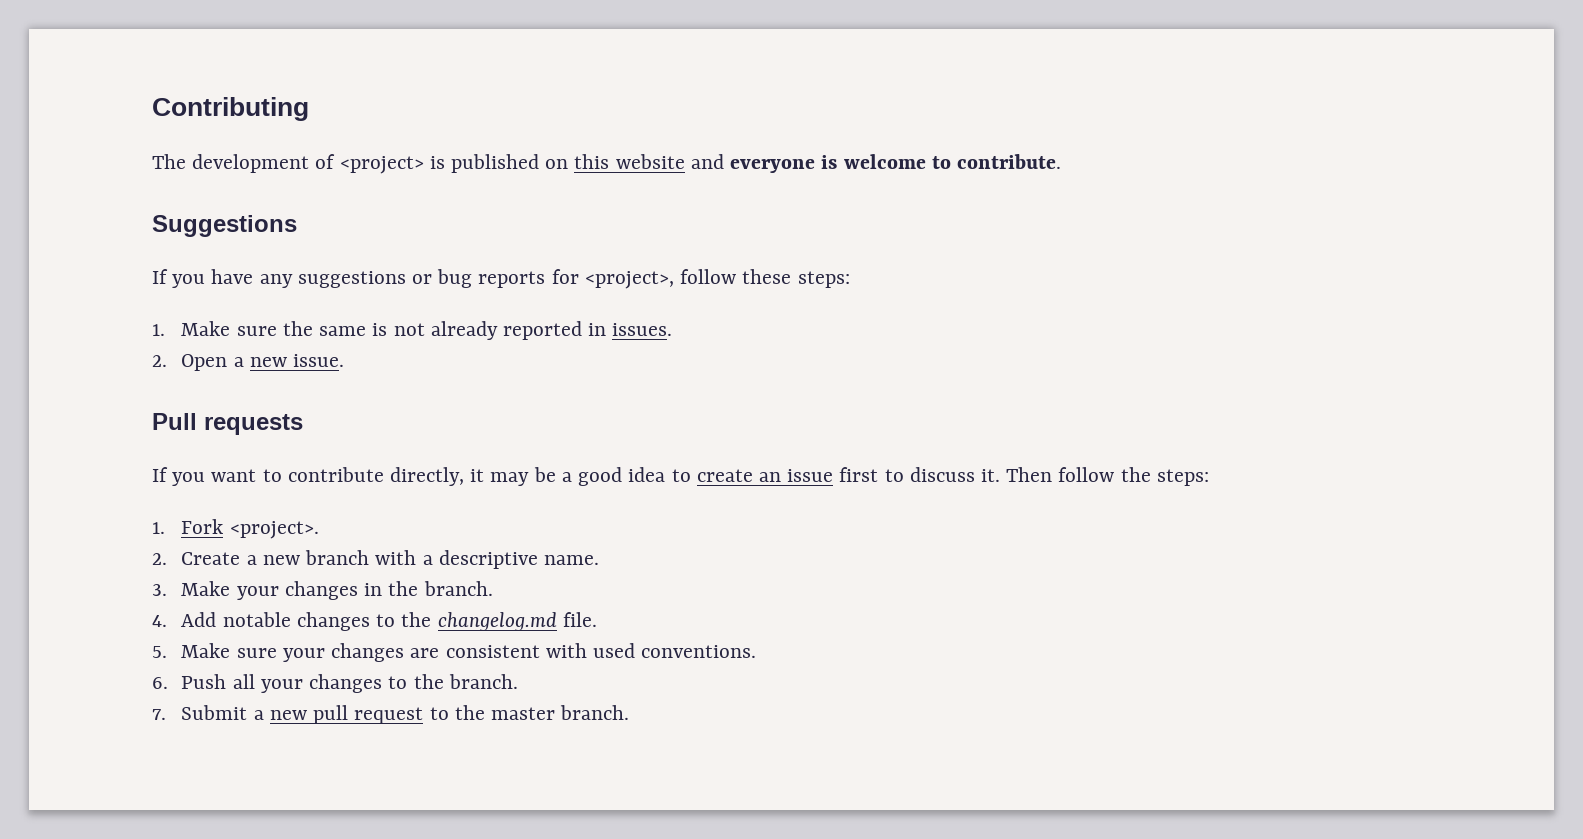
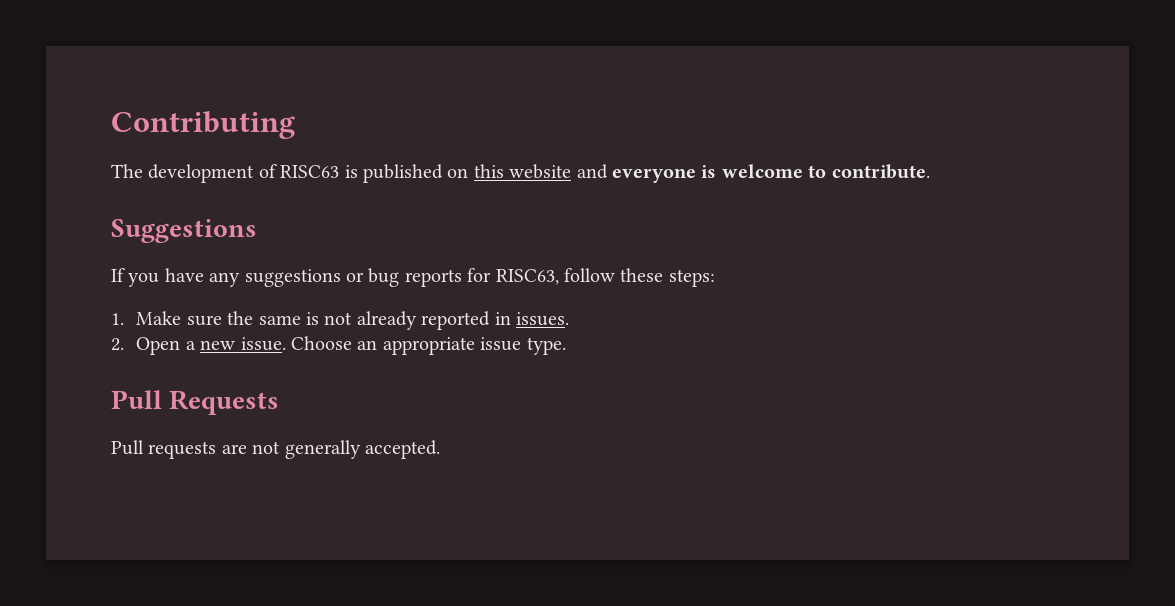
- The development of <project> is published on this website and everyone is welcome to contribute.
+ The development of RISC63 is published on this website and everyone is welcome to contribute.
- If you have any suggestions or bug reports for <project>, follow these steps:
+ If you have any suggestions or bug reports for RISC63, follow these steps:
- 2. Open a new issue.
- Pull requests
- If you want to contribute directly, it may be a good idea to create an issue first to discuss it. Then follow the steps:
- 1. Fork <project>.
- 2. Create a new branch with a descriptive name.
- 3. Make your changes in the branch.
- 4. Add notable changes to the changelog.md file.
- 5. Make sure your changes are consistent with used conventions.
- 6. Push all your changes to the branch.
- 7. Submit a new pull request to the master branch.
+ 2. Open a new issue. Choose an appropriate issue type.
+ Pull Requests
+ Pull requests are not generally accepted.

